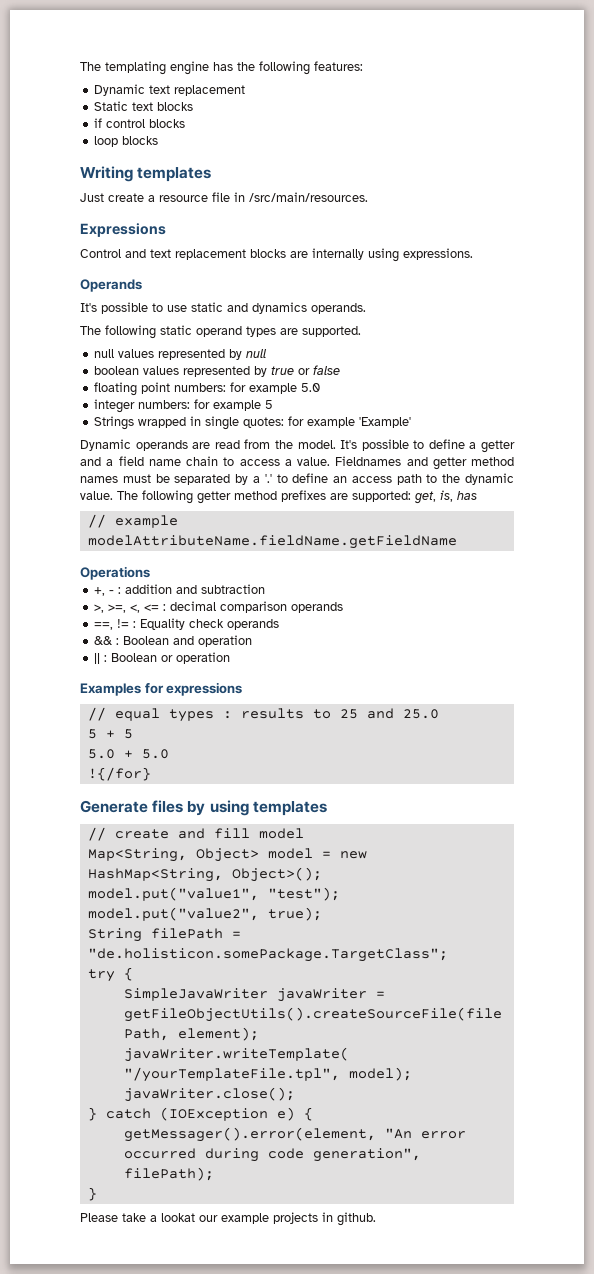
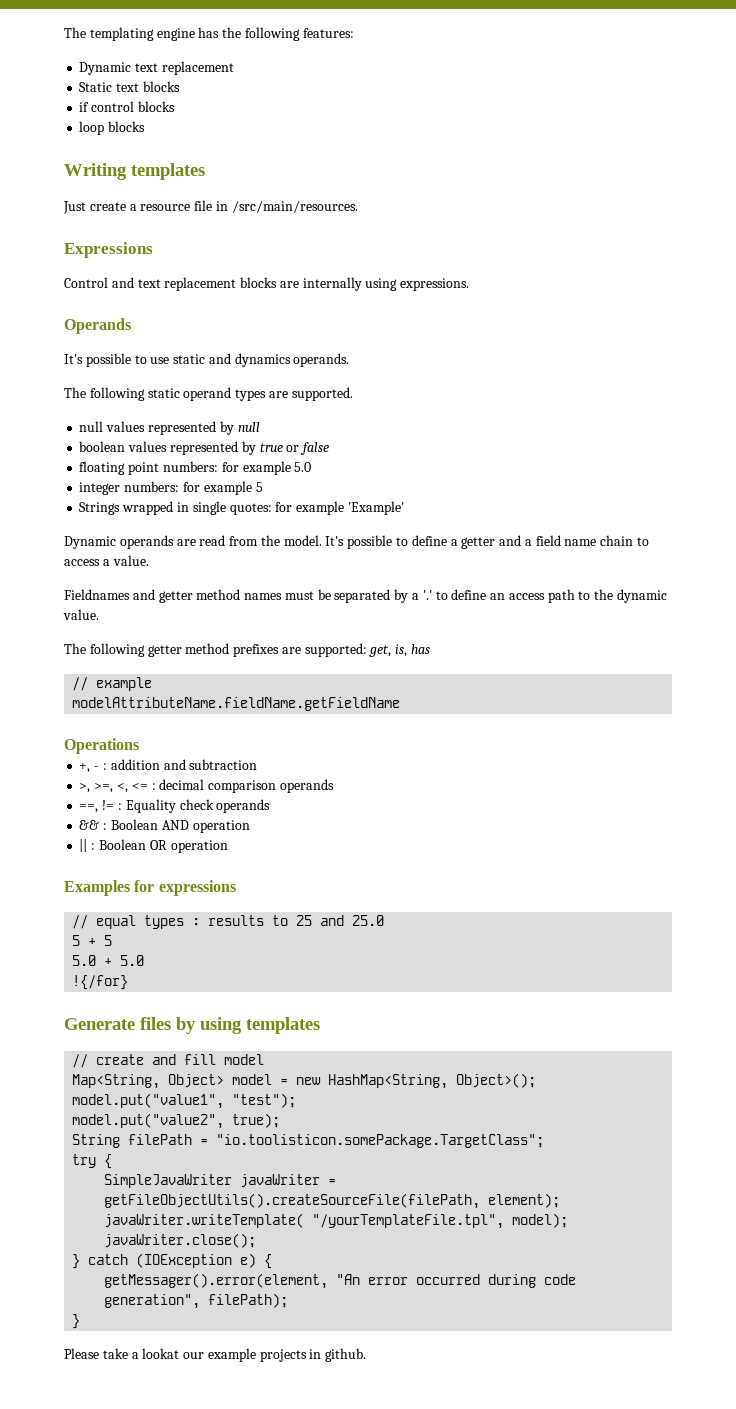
- It's possible to define a getter and a field name chain to access a value. Fieldnames and getter method names must be separated by a '.' to define an access path to the dynamic value. The following getter method prefixes are supported: get, is, has
+ It's possible to define a getter and a field name chain to access a value.
+ Fieldnames and getter method names must be separated by a '.' to define an access path to the dynamic value.
+ The following getter method prefixes are supported: get, is, has
- && : Boolean and operation
+ && : Boolean AND operation
- || : Boolean or operation
+ || : Boolean OR operation
- String filePath = "de.holisticon.somePackage.TargetClass";
+ String filePath = "io.toolisticon.somePackage.TargetClass";

